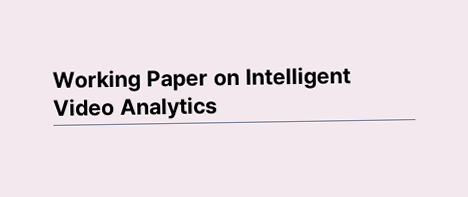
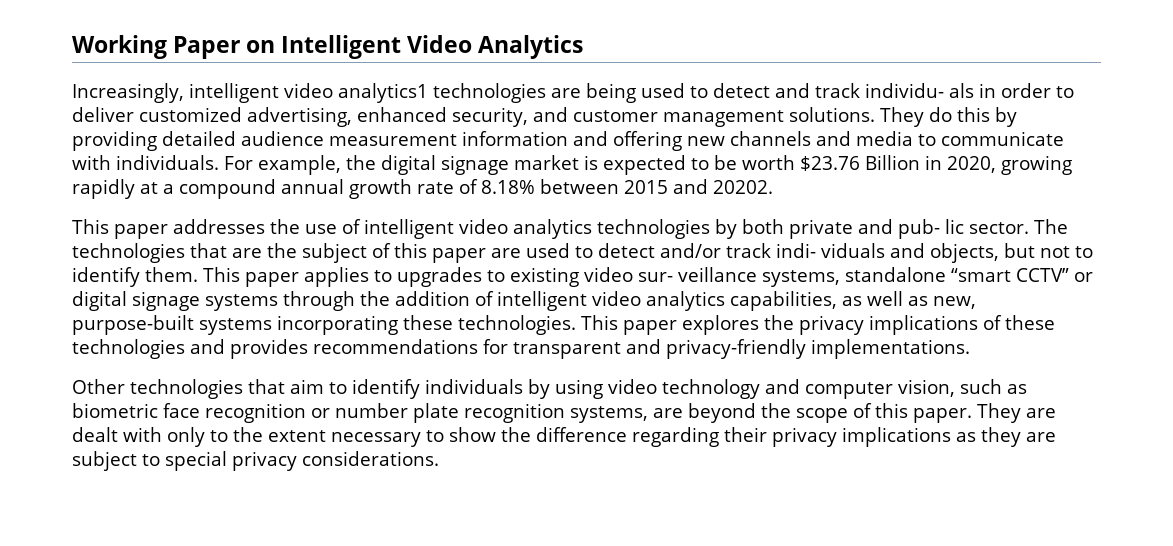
+ Increasingly, intelligent video analytics1 technologies are being used to detect and track individu- als in order to deliver customized advertising, enhanced security, and customer management solutions. They do this by providing detailed audience measurement information and offering new channels and media to communicate with individuals. For example, the digital signage market is expected to be worth $23.76 Billion in 2020, growing rapidly at a compound annual growth rate of 8.18% between 2015 and 20202.
+ This paper addresses the use of intelligent video analytics technologies by both private and pub- lic sector. The technologies that are the subject of this paper are used to detect and/or track indi- viduals and objects, but not to identify them. This paper applies to upgrades to existing video sur- veillance systems, standalone “smart CCTV” or digital signage systems through the addition of intelligent video analytics capabilities, as well as new, purpose-built systems incorporating these technologies. This paper explores the privacy implications of these technologies and provides recommendations for transparent and privacy-friendly implementations.
+ Other technologies that aim to identify individuals by using video technology and computer vision, such as biometric face recognition or number plate recognition systems, are beyond the scope of this paper. They are dealt with only to the extent necessary to show the difference regarding their privacy implications as they are subject to special privacy considerations.

